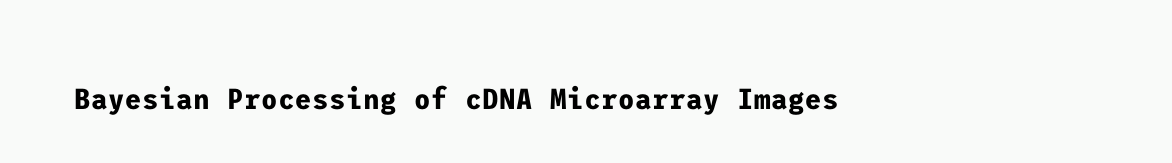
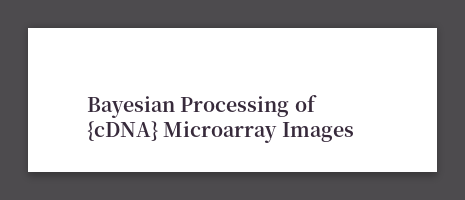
- Bayesian Processing of cDNA Microarray Images
+ Bayesian Processing of {cDNA} Microarray Images

